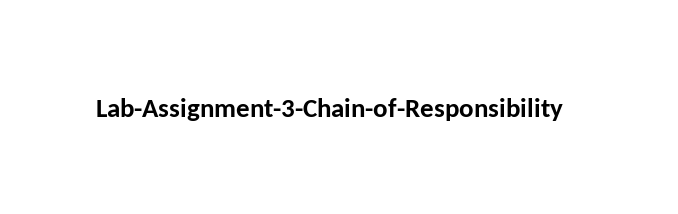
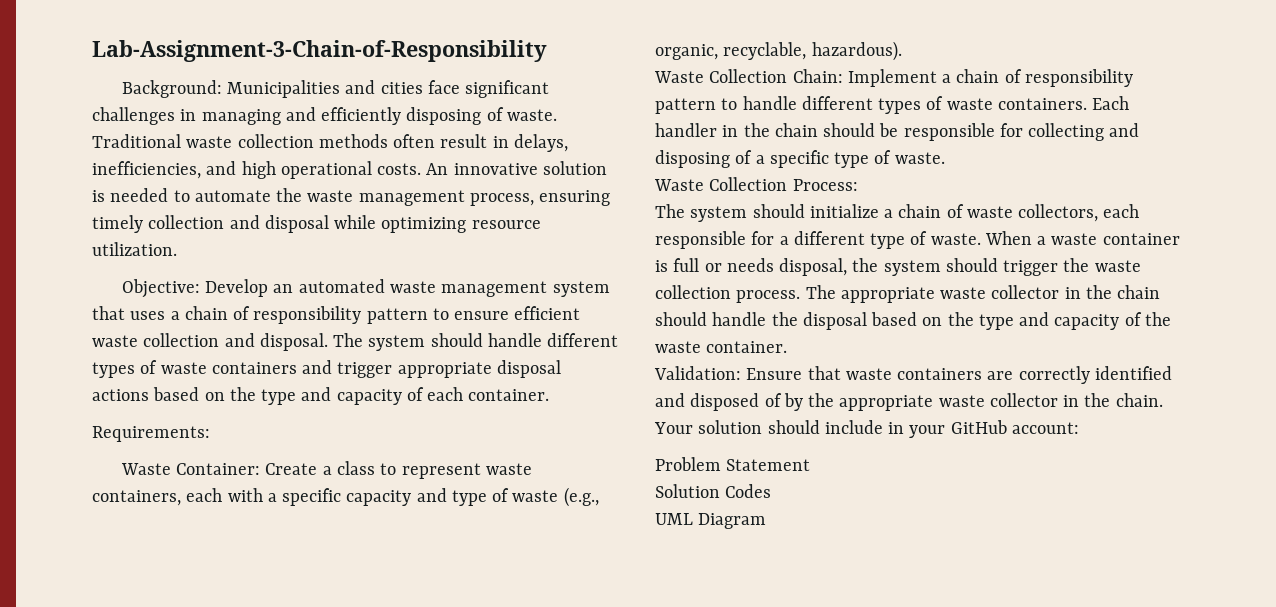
+ Background: Municipalities and cities face significant challenges in managing and efficiently disposing of waste. Traditional waste collection methods often result in delays, inefficiencies, and high operational costs. An innovative solution is needed to automate the waste management process, ensuring timely collection and disposal while optimizing resource utilization.
+ Objective: Develop an automated waste management system that uses a chain of responsibility pattern to ensure efficient waste collection and disposal. The system should handle different types of waste containers and trigger appropriate disposal actions based on the type and capacity of each container.
+ Requirements:
+ Waste Container: Create a class to represent waste containers, each with a specific capacity and type of waste (e.g., organic, recyclable, hazardous).
+ Waste Collection Chain: Implement a chain of responsibility pattern to handle different types of waste containers. Each handler in the chain should be responsible for collecting and disposing of a specific type of waste.
+ Waste Collection Process:
+ The system should initialize a chain of waste collectors, each responsible for a different type of waste. When a waste container is full or needs disposal, the system should trigger the waste collection process. The appropriate waste collector in the chain should handle the disposal based on the type and capacity of the waste container.
+ Validation: Ensure that waste containers are correctly identified and disposed of by the appropriate waste collector in the chain. Your solution should include in your GitHub account:
+ Problem Statement
+ Solution Codes
+ UML Diagram

